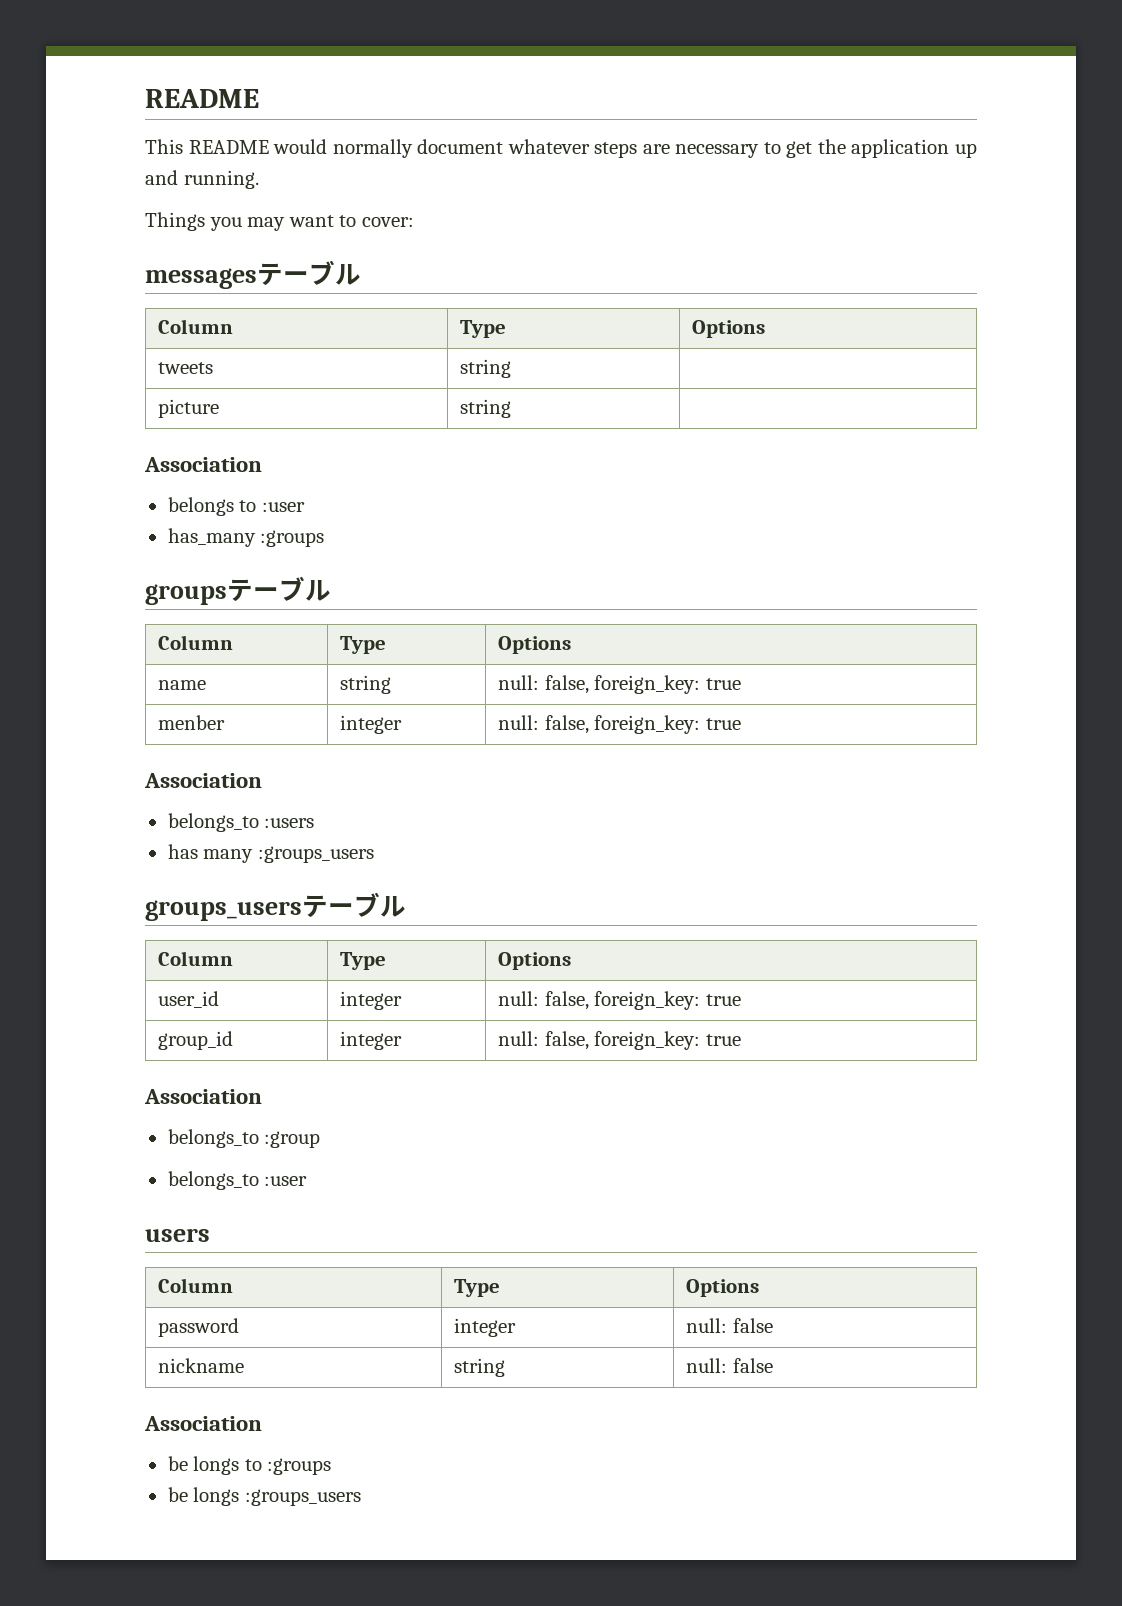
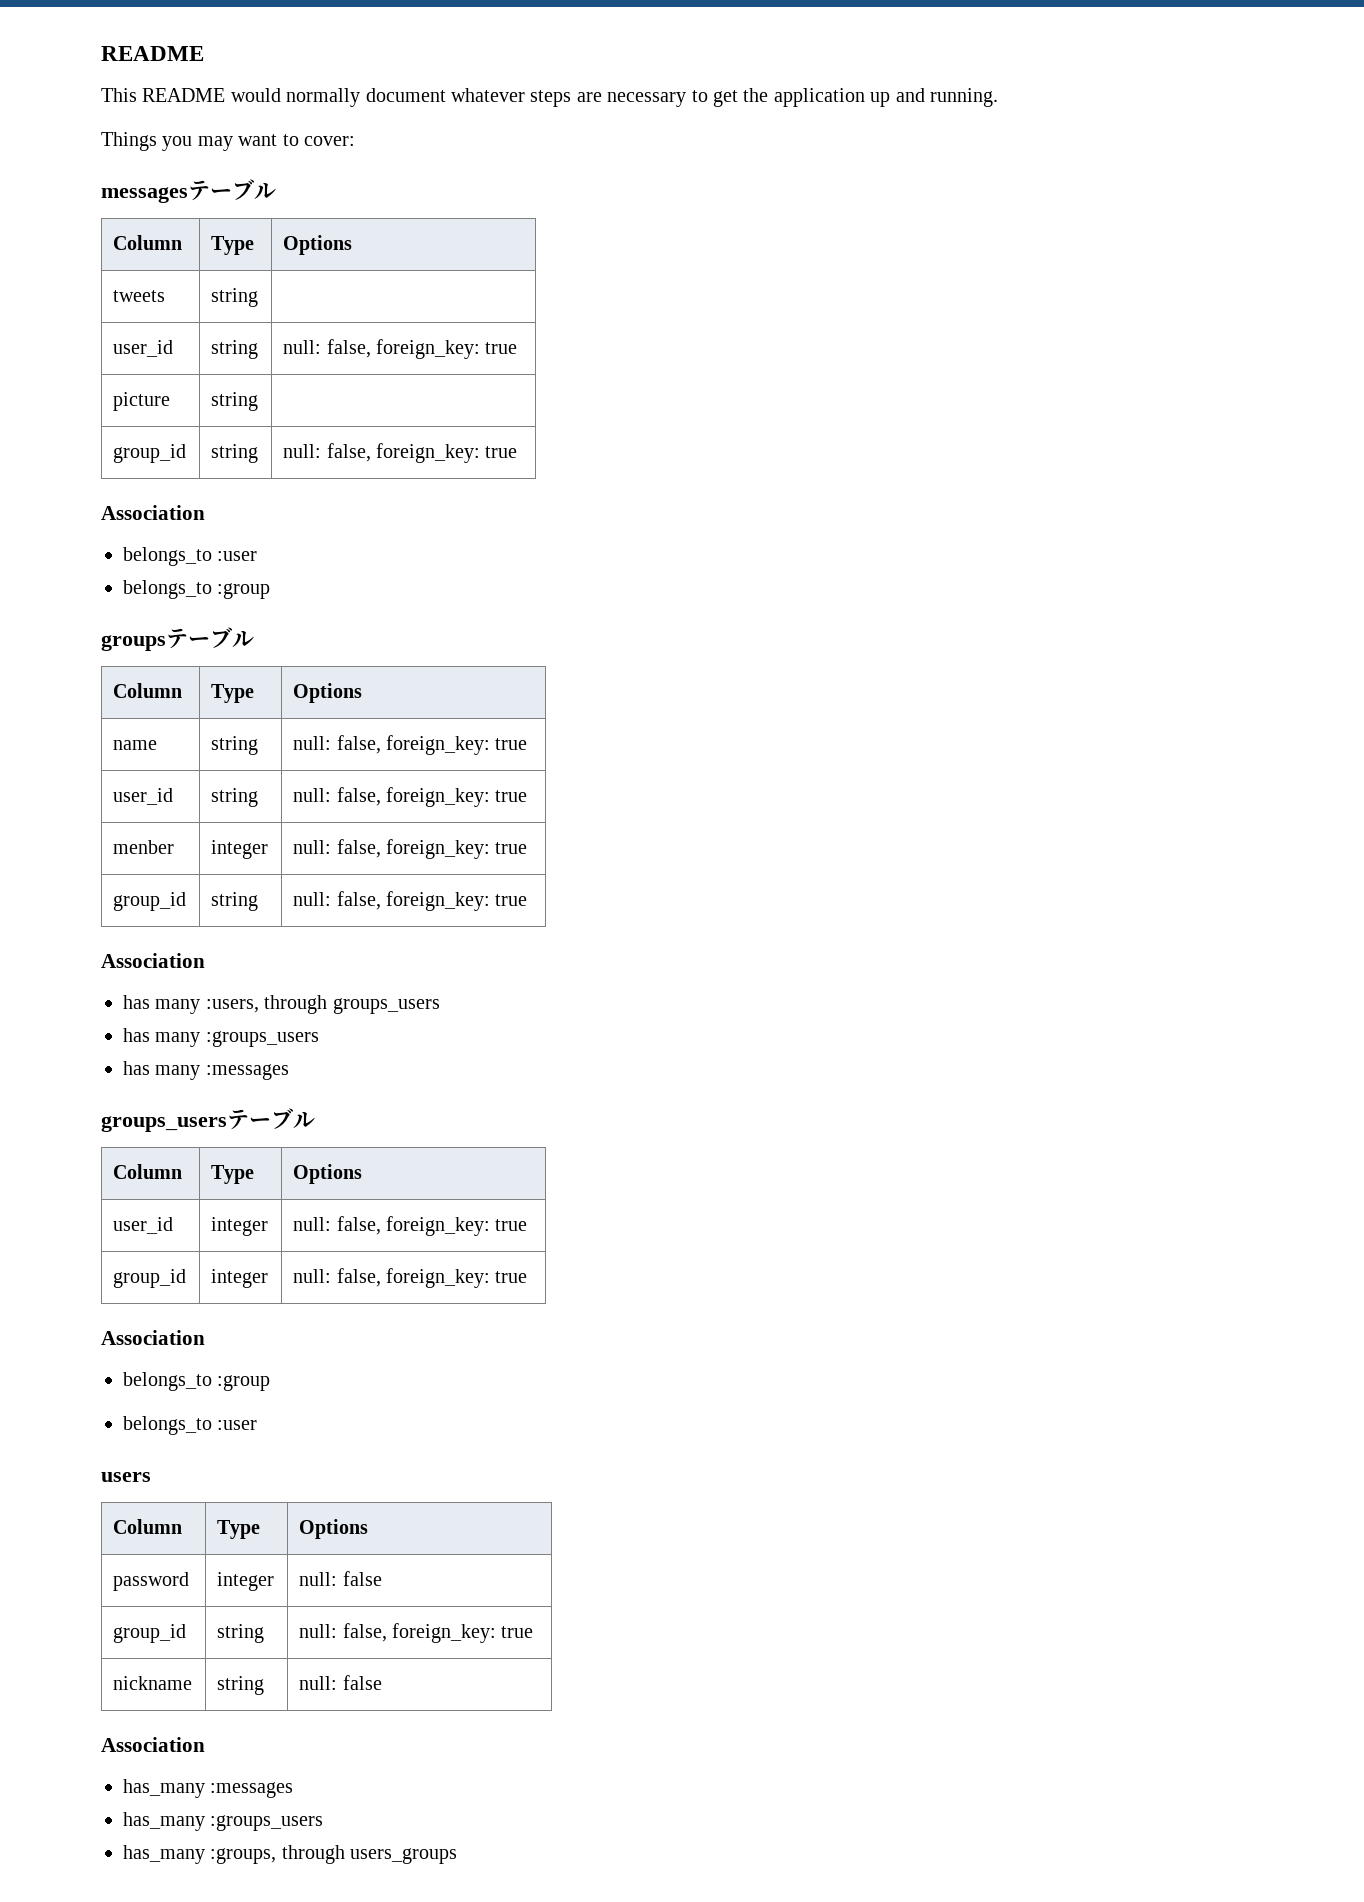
  tweets | string |
+ user_id | string | null: false, foreign_key: true
  picture | string |
+ group_id | string | null: false, foreign_key: true
  Association
- belongs to :user
- has_many :groups
+ belongs_to :user
+ belongs_to :group
  name | string | null: false, foreign_key: true
+ user_id | string | null: false, foreign_key: true
  menber | integer | null: false, foreign_key: true
+ group_id | string | null: false, foreign_key: true
  Association
- belongs_to :users
+ has many :users, through groups_users
+ has many :messages
  password | integer | null: false
+ group_id | string | null: false, foreign_key: true
- be longs to :groups
- be longs :groups_users
+ has_many :messages
+ has_many :groups_users
+ has_many :groups, through users_groups

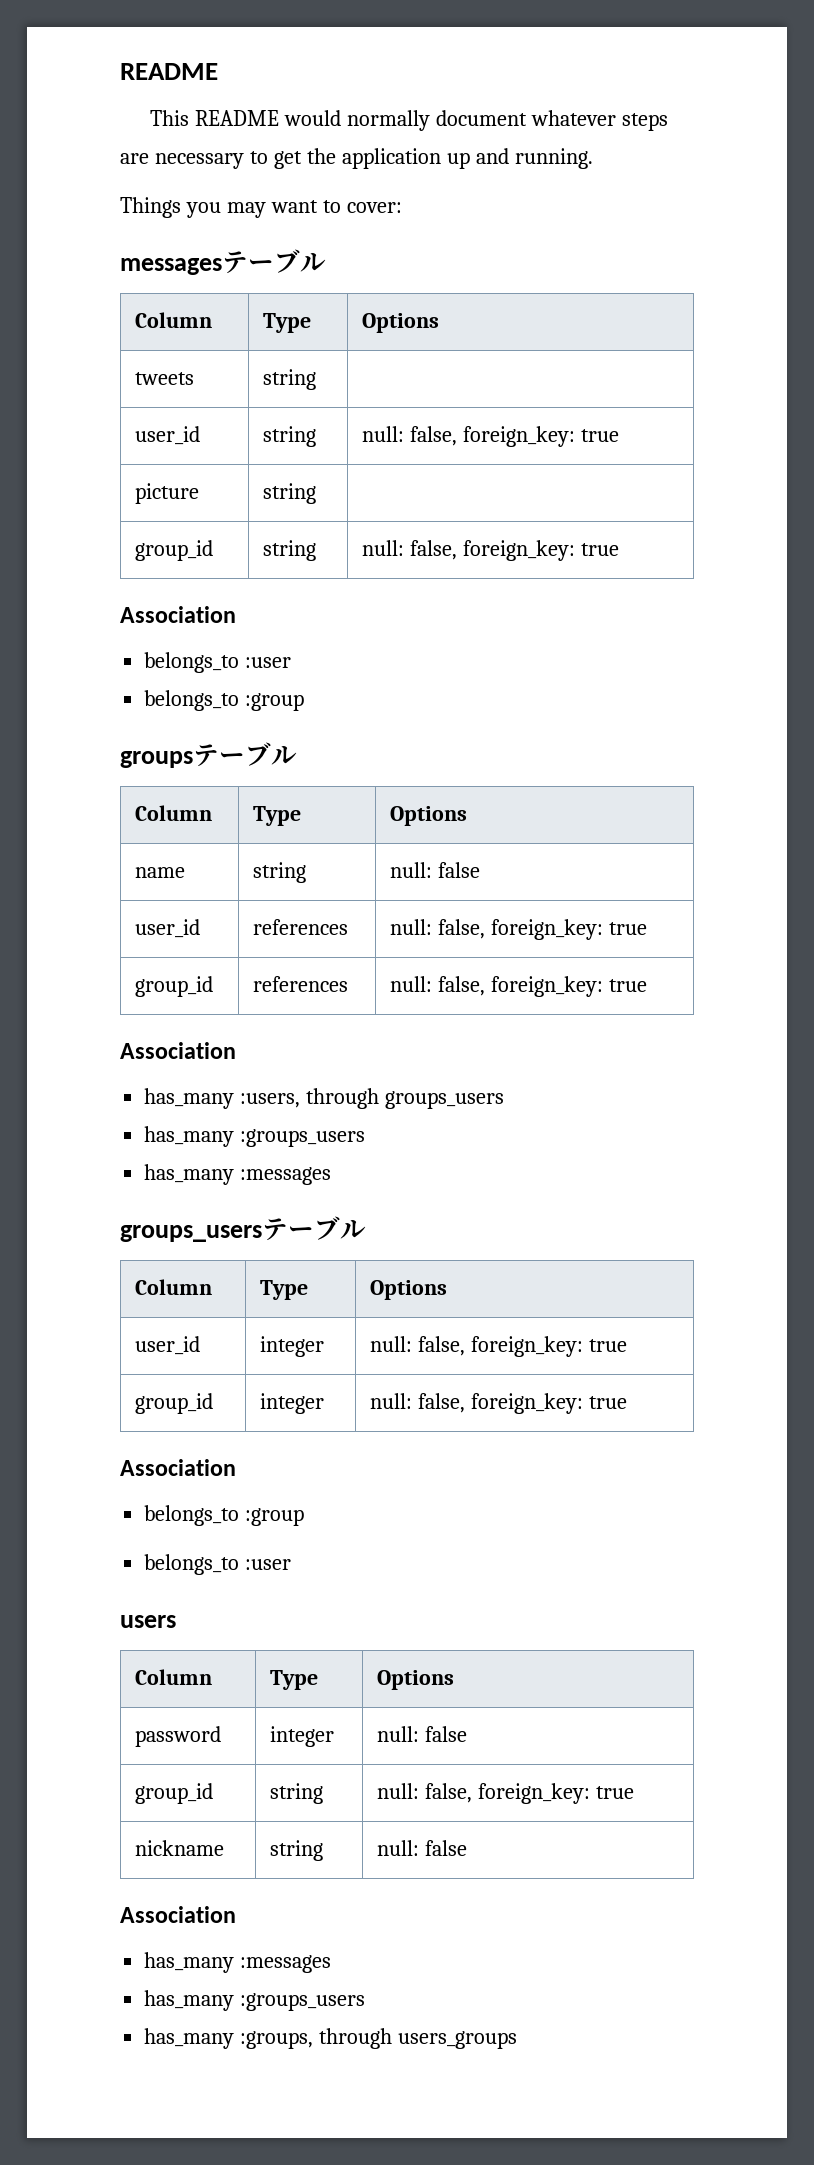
- name | string | null: false, foreign_key: true
- user_id | string | null: false, foreign_key: true
- menber | integer | null: false, foreign_key: true
- group_id | string | null: false, foreign_key: true
+ name | string | null: false
+ user_id | references | null: false, foreign_key: true
+ group_id | references | null: false, foreign_key: true
  Association
- has many :users, through groups_users
- has many :groups_users
- has many :messages
+ has_many :users, through groups_users
+ has_many :groups_users
+ has_many :messages

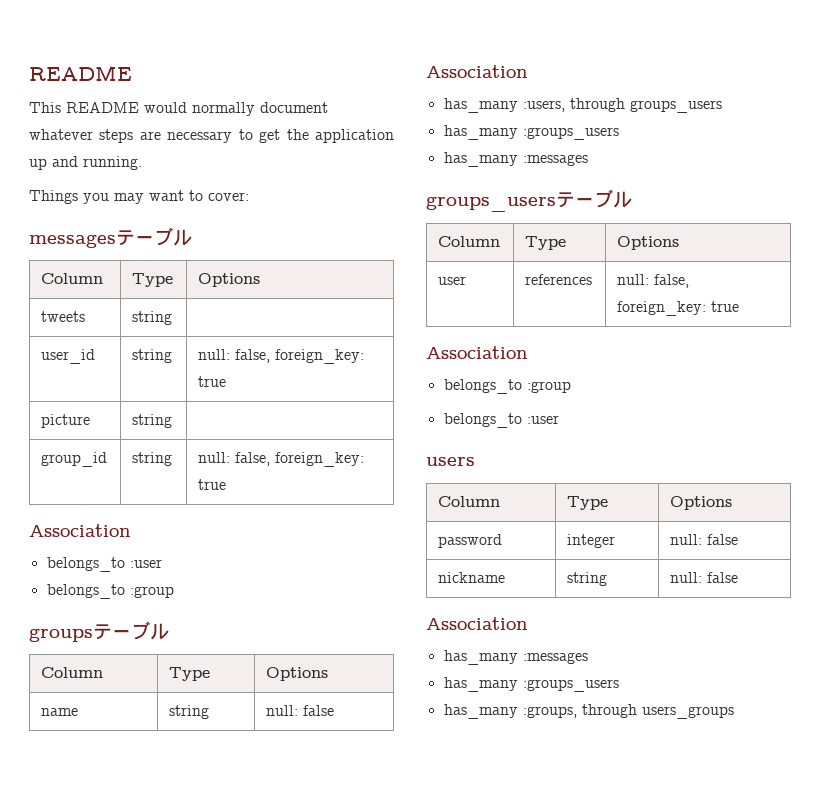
- user_id | references | null: false, foreign_key: true
- group_id | references | null: false, foreign_key: true
- user_id | integer | null: false, foreign_key: true
- group_id | integer | null: false, foreign_key: true
+ user | references | null: false, foreign_key: true
  password | integer | null: false
- group_id | string | null: false, foreign_key: true

